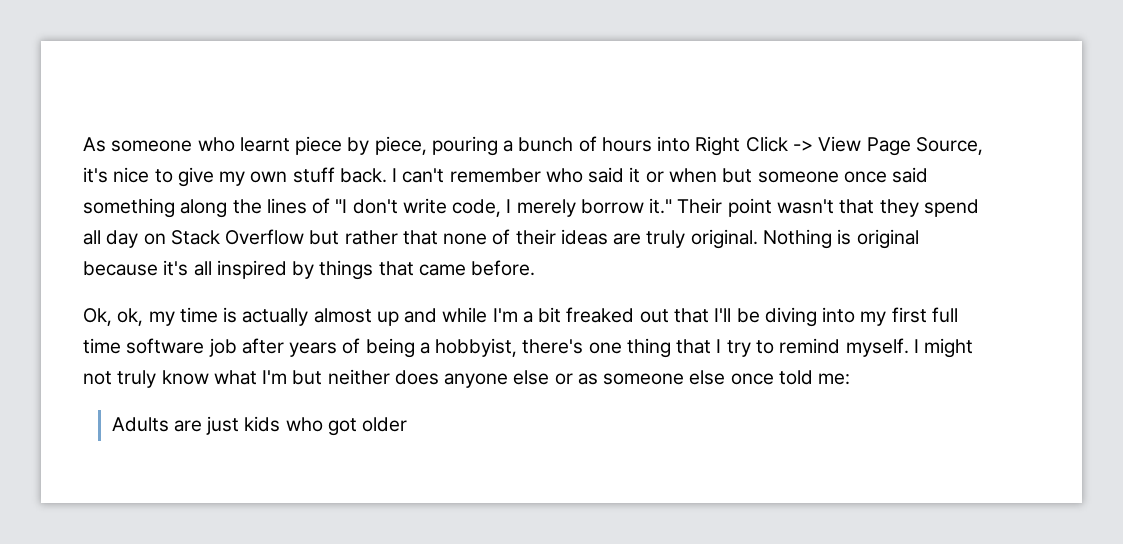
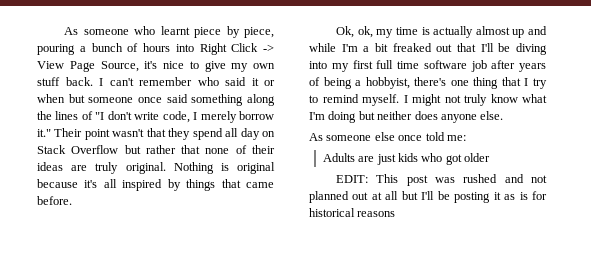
- I might not truly know what I'm but neither does anyone else or as someone else once told me:
+ I might not truly know what I'm doing but neither does anyone else.
+ As someone else once told me:
+ EDIT: This post was rushed and not planned out at all but I'll be posting it as is for historical reasons

